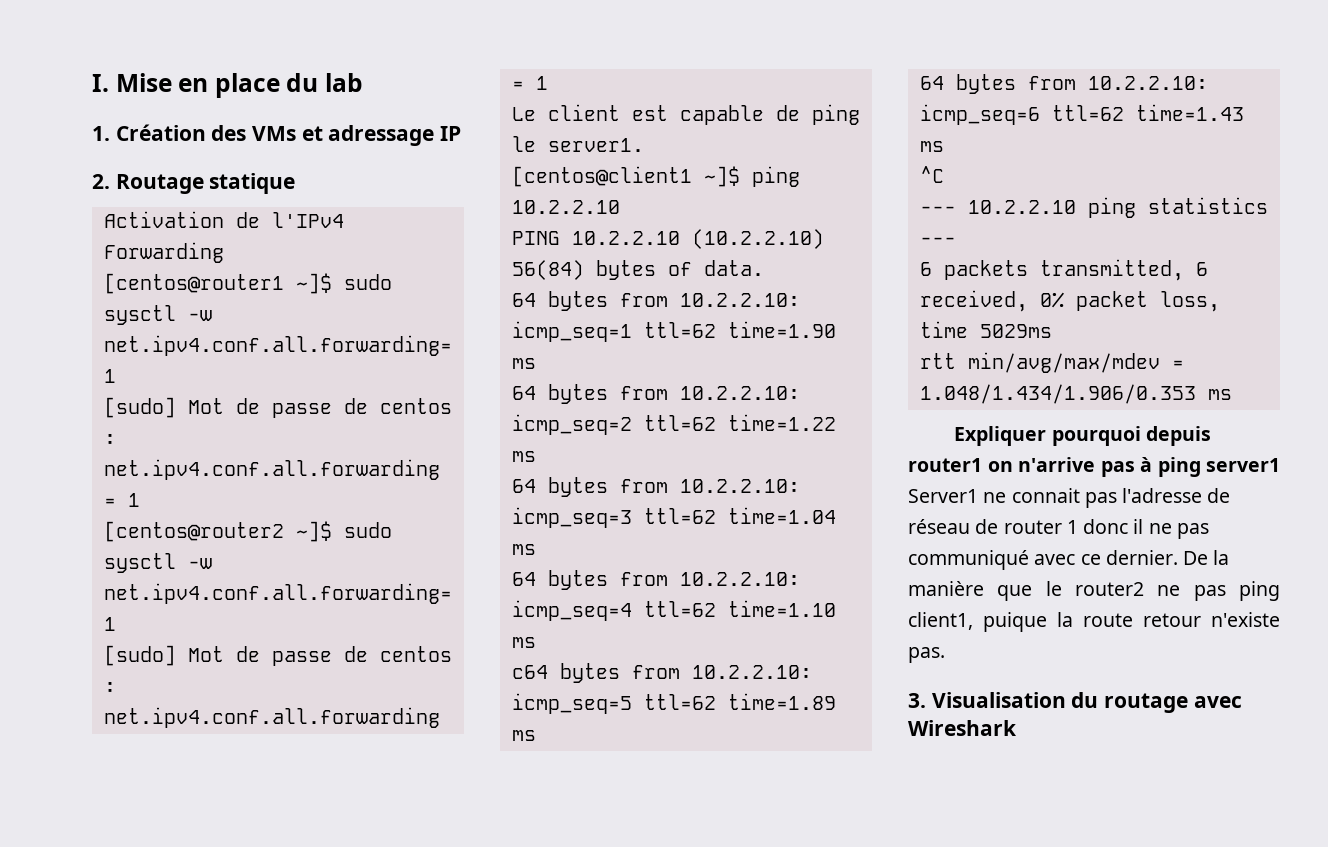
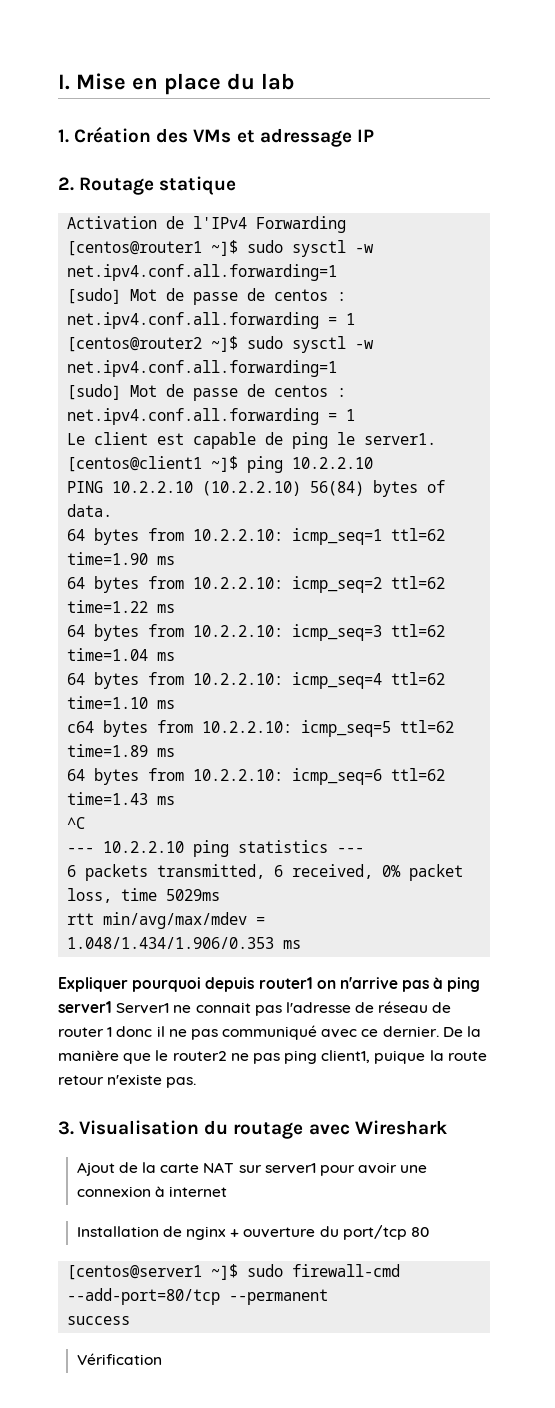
+ Ajout de la carte NAT sur server1 pour avoir une connexion à internet
+ Installation de nginx + ouverture du port/tcp 80
+ [centos@server1 ~]$ sudo firewall-cmd --add-port=80/tcp --permanent
+ success
+ Vérification

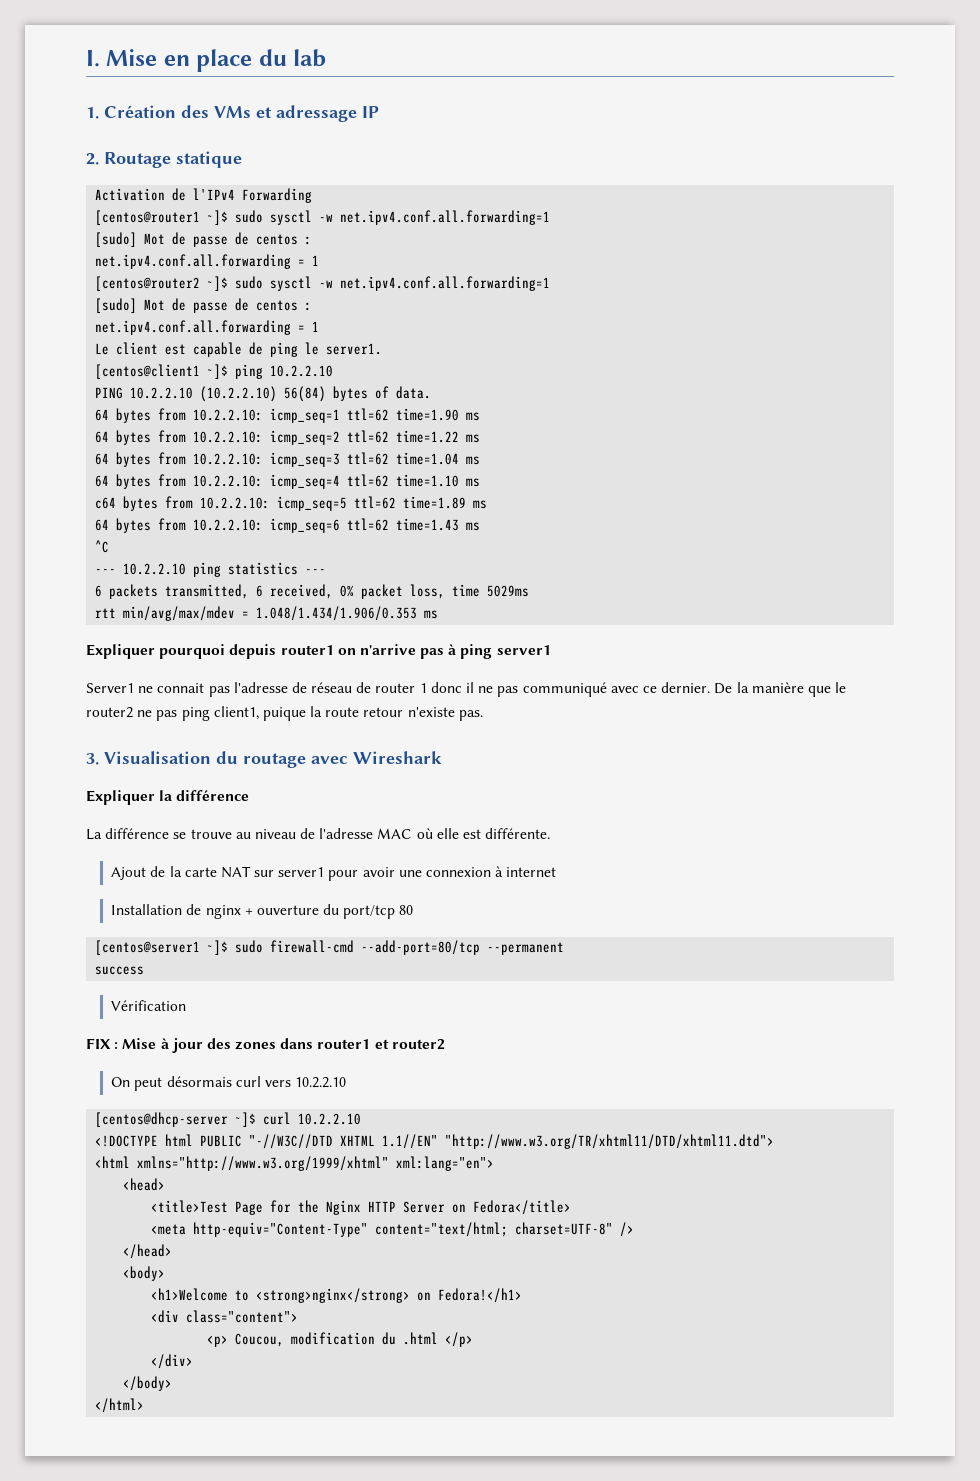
- Expliquer pourquoi depuis router1 on n'arrive pas à ping server1 Server1 ne connait pas l'adresse de réseau de router 1 donc il ne pas communiqué avec ce dernier.
+ Expliquer pourquoi depuis router1 on n'arrive pas à ping server1
+ Server1 ne connait pas l'adresse de réseau de router 1 donc il ne pas communiqué avec ce dernier.
+ Expliquer la différence
+ La différence se trouve au niveau de l'adresse MAC où elle est différente.
+ FIX : Mise à jour des zones dans router1 et router2
+ On peut désormais curl vers 10.2.2.10
+ [centos@dhcp-server ~]$ curl 10.2.2.10
+ <!DOCTYPE html PUBLIC "-//W3C//DTD XHTML 1.1//EN" "http://www.w3.org/TR/xhtml11/DTD/xhtml11.dtd">
+ <html xmlns="http://www.w3.org/1999/xhtml" xml:lang="en">
+ <head>
+ <title>Test Page for the Nginx HTTP Server on Fedora</title>
+ <meta http-equiv="Content-Type" content="text/html; charset=UTF-8" />
+ </head>
+ <body>
+ <h1>Welcome to <strong>nginx</strong> on Fedora!</h1>
+ <div class="content">
+ <p> Coucou, modification du .html </p>
+ </div>
+ </body>
+ </html>

